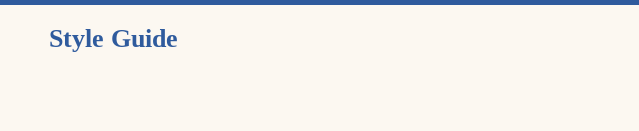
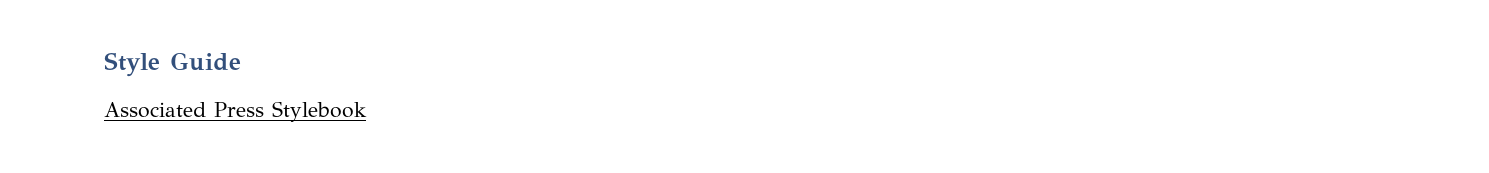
+ Associated Press Stylebook

